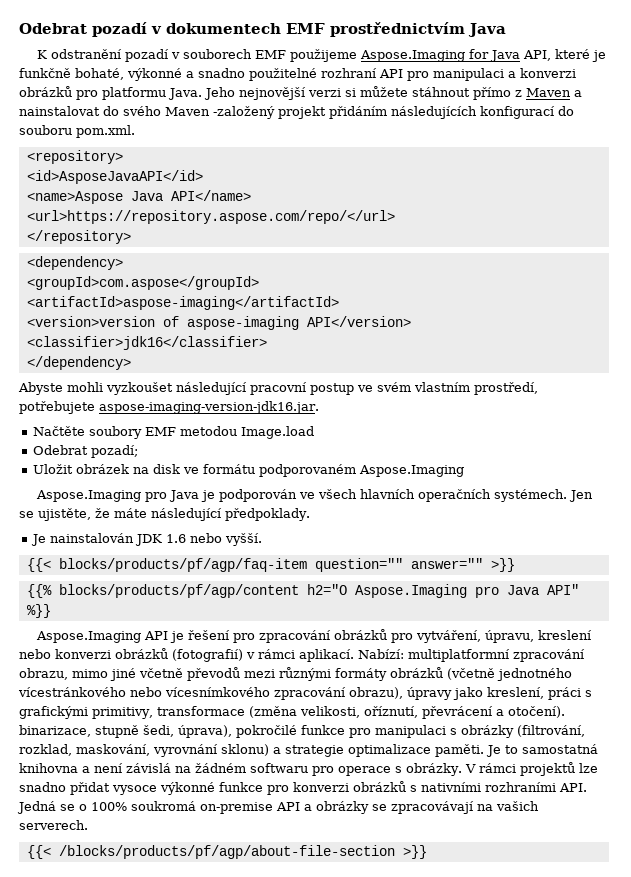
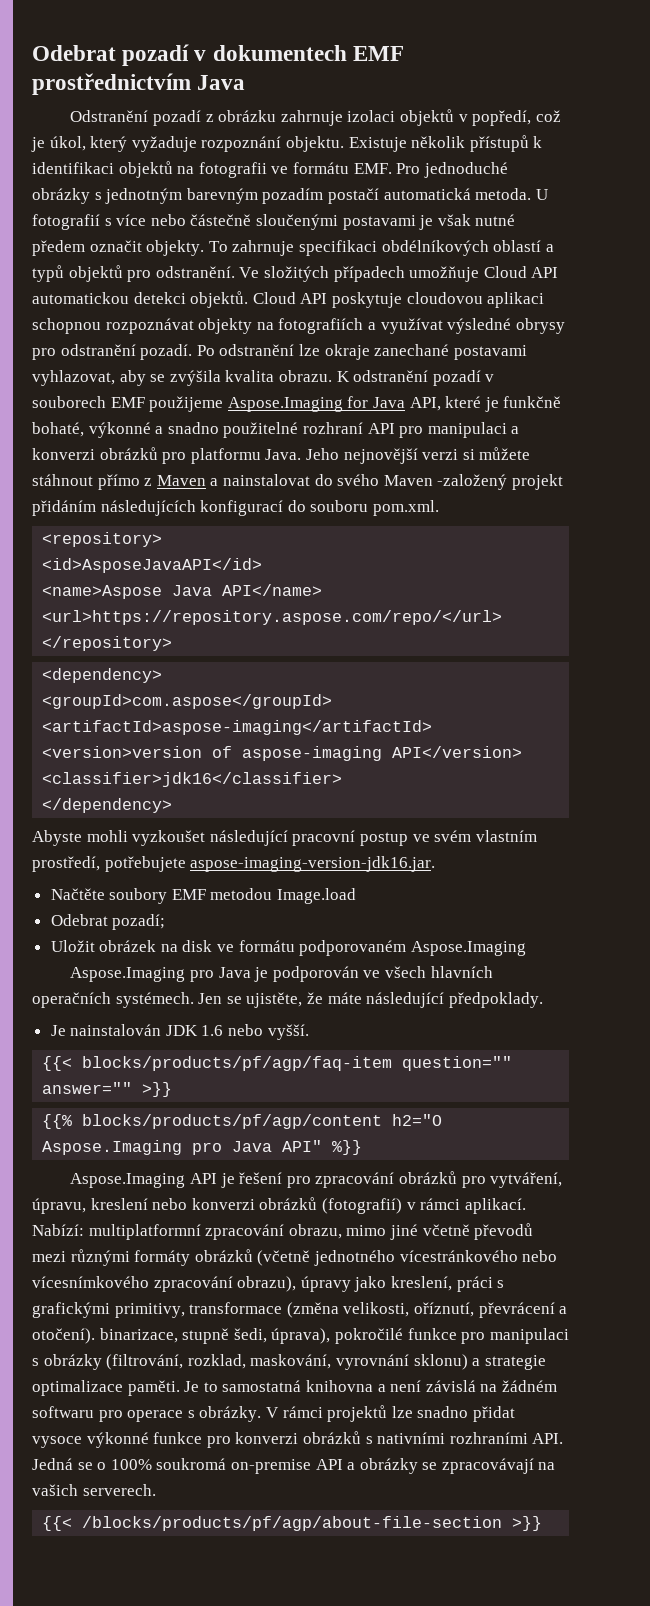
+ Odstranění pozadí z obrázku zahrnuje izolaci objektů v popředí, což je úkol, který vyžaduje rozpoznání objektu. Existuje několik přístupů k identifikaci objektů na fotografii ve formátu EMF. Pro jednoduché obrázky s jednotným barevným pozadím postačí automatická metoda. U fotografií s více nebo částečně sloučenými postavami je však nutné předem označit objekty. To zahrnuje specifikaci obdélníkových oblastí a typů objektů pro odstranění. Ve složitých případech umožňuje Cloud API automatickou detekci objektů. Cloud API poskytuje cloudovou aplikaci schopnou rozpoznávat objekty na fotografiích a využívat výsledné obrysy pro odstranění pozadí. Po odstranění lze okraje zanechané postavami vyhlazovat, aby se zvýšila kvalita obrazu.

